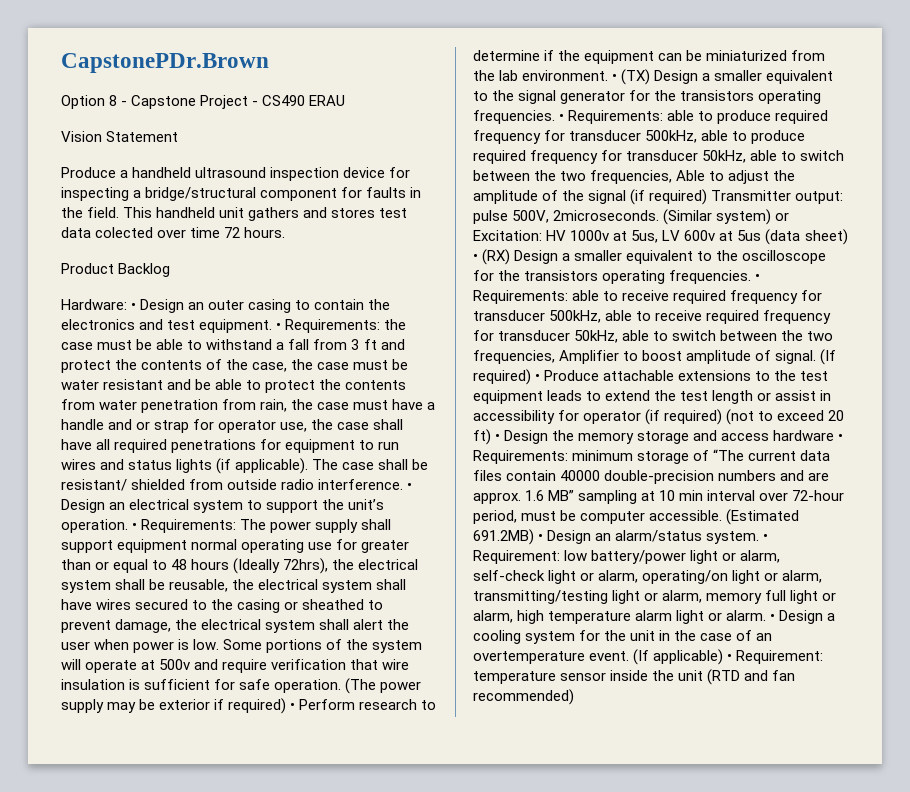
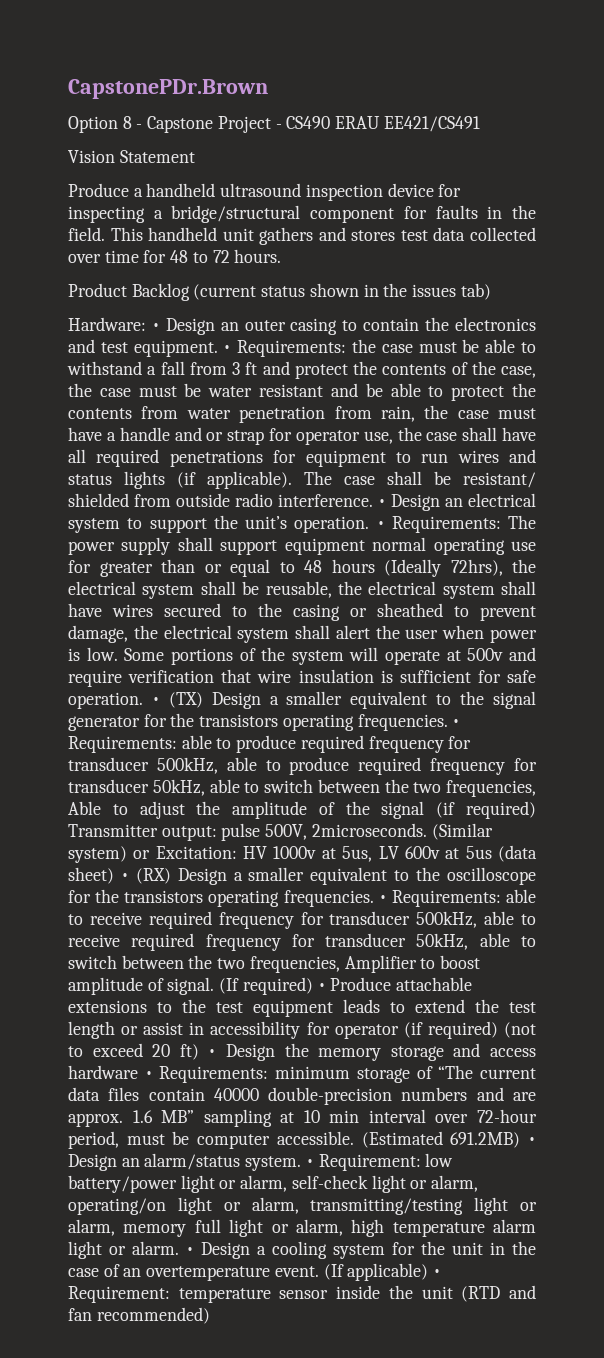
- Option 8 - Capstone Project - CS490 ERAU
+ Option 8 - Capstone Project - CS490 ERAU EE421/CS491
- This handheld unit gathers and stores test data colected over time 72 hours.
+ This handheld unit gathers and stores test data collected over time for 48 to 72 hours.
- Product Backlog
+ Product Backlog (current status shown in the issues tab)
- (The power supply may be exterior if required) • Perform research to determine if the equipment can be miniaturized from the lab environment.

